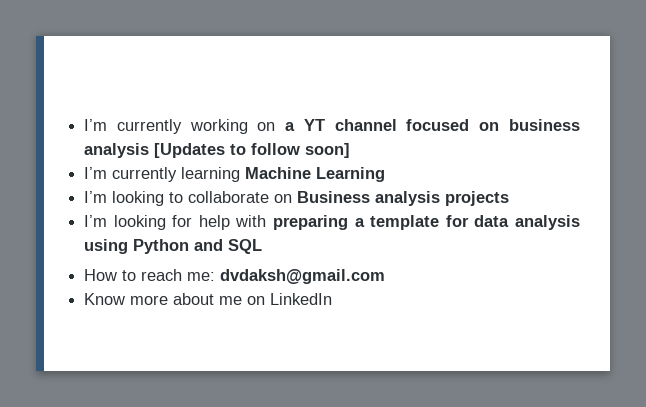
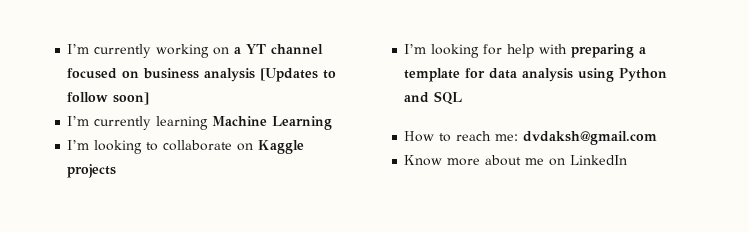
- I’m looking to collaborate on Business analysis projects
+ I’m looking to collaborate on Kaggle projects

